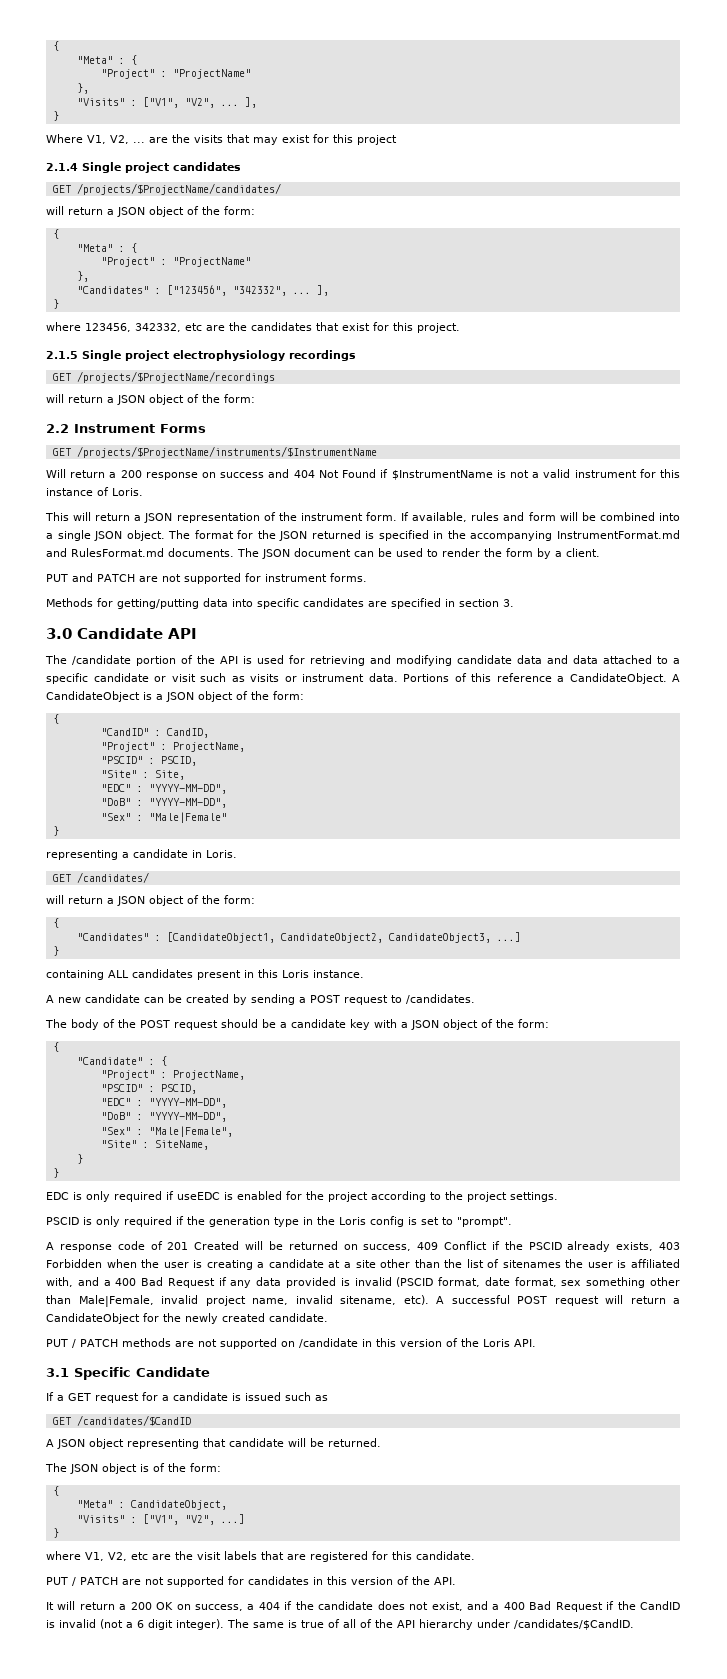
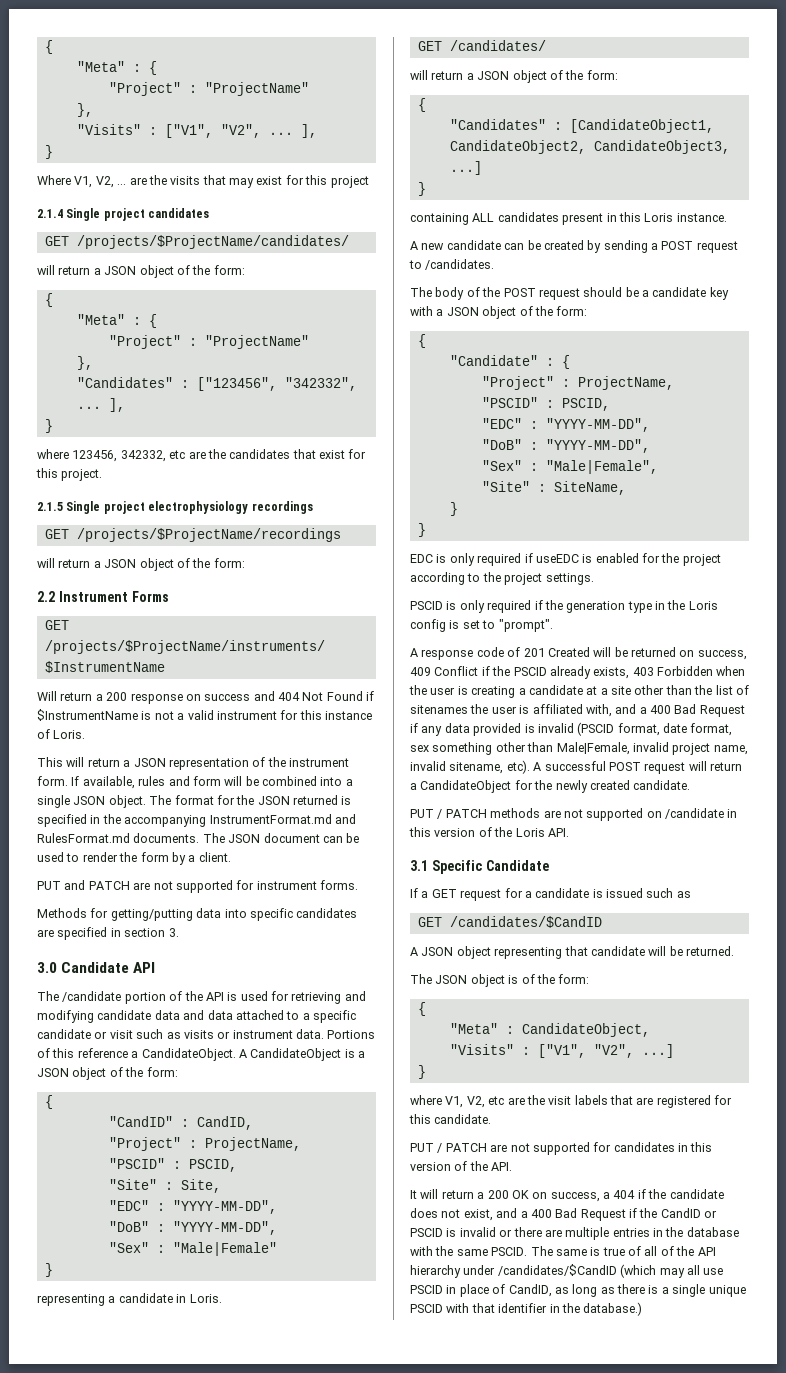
- It will return a 200 OK on success, a 404 if the candidate does not exist, and a 400 Bad Request if the CandID is invalid (not a 6 digit integer).
+ It will return a 200 OK on success, a 404 if the candidate does not exist, and a 400 Bad Request if the CandID or PSCID is invalid or there are multiple entries in the database with the same PSCID.
- The same is true of all of the API hierarchy under /candidates/$CandID.
+ The same is true of all of the API hierarchy under /candidates/$CandID (which may all use PSCID in place of CandID, as long as there is a single unique PSCID with that identifier in the database.)

